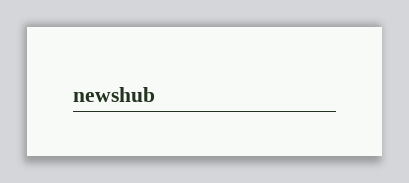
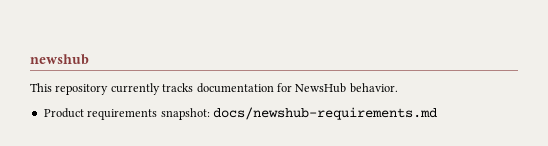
+ This repository currently tracks documentation for NewsHub behavior.
+ Product requirements snapshot: docs/newshub-requirements.md

